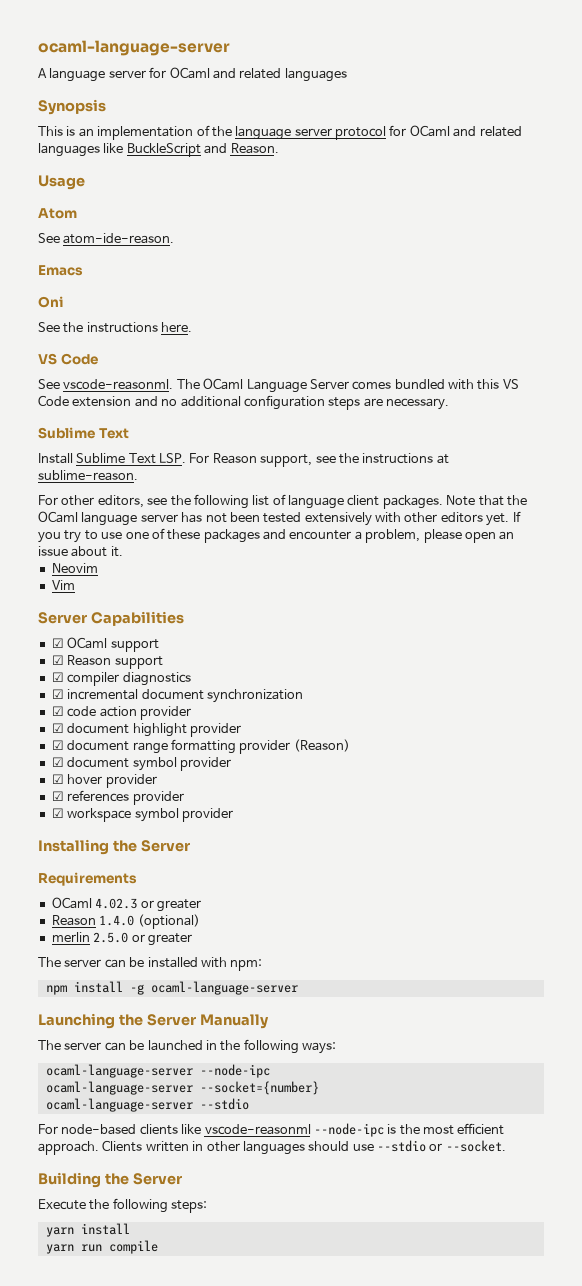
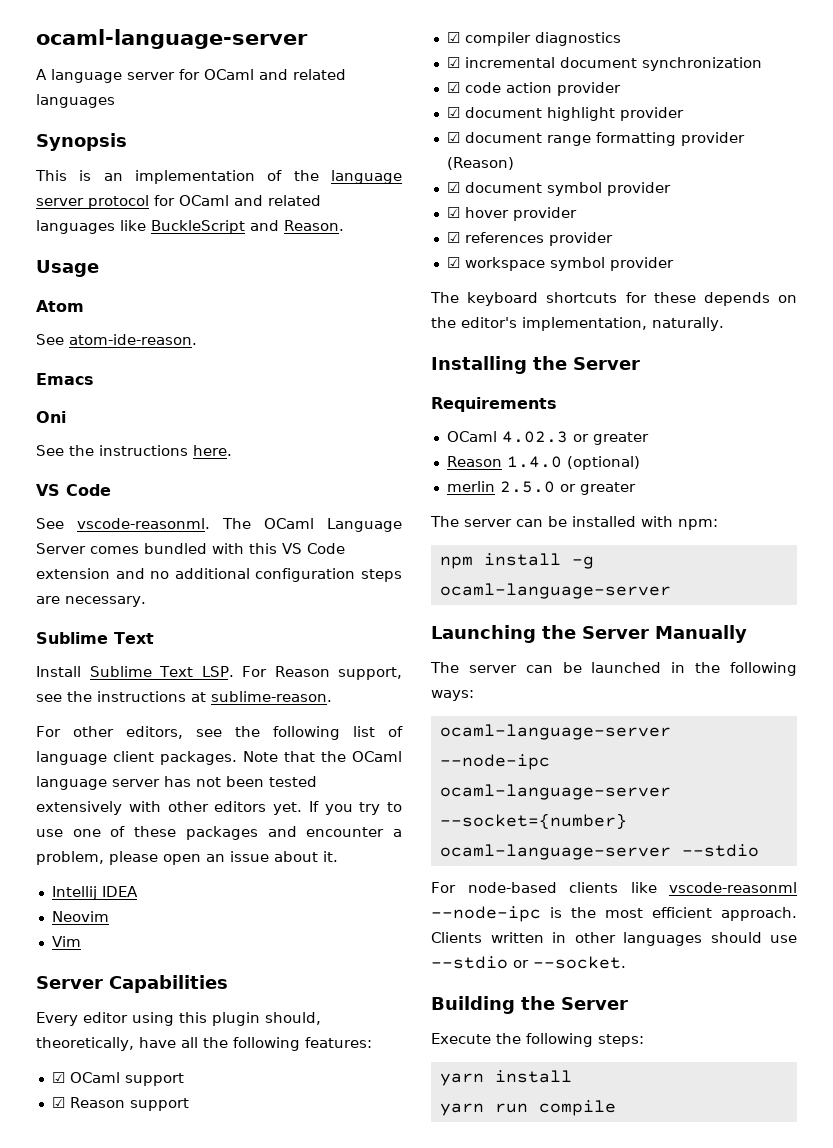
+ Intellij IDEA
+ Every editor using this plugin should, theoretically, have all the following features:
+ The keyboard shortcuts for these depends on the editor's implementation, naturally.

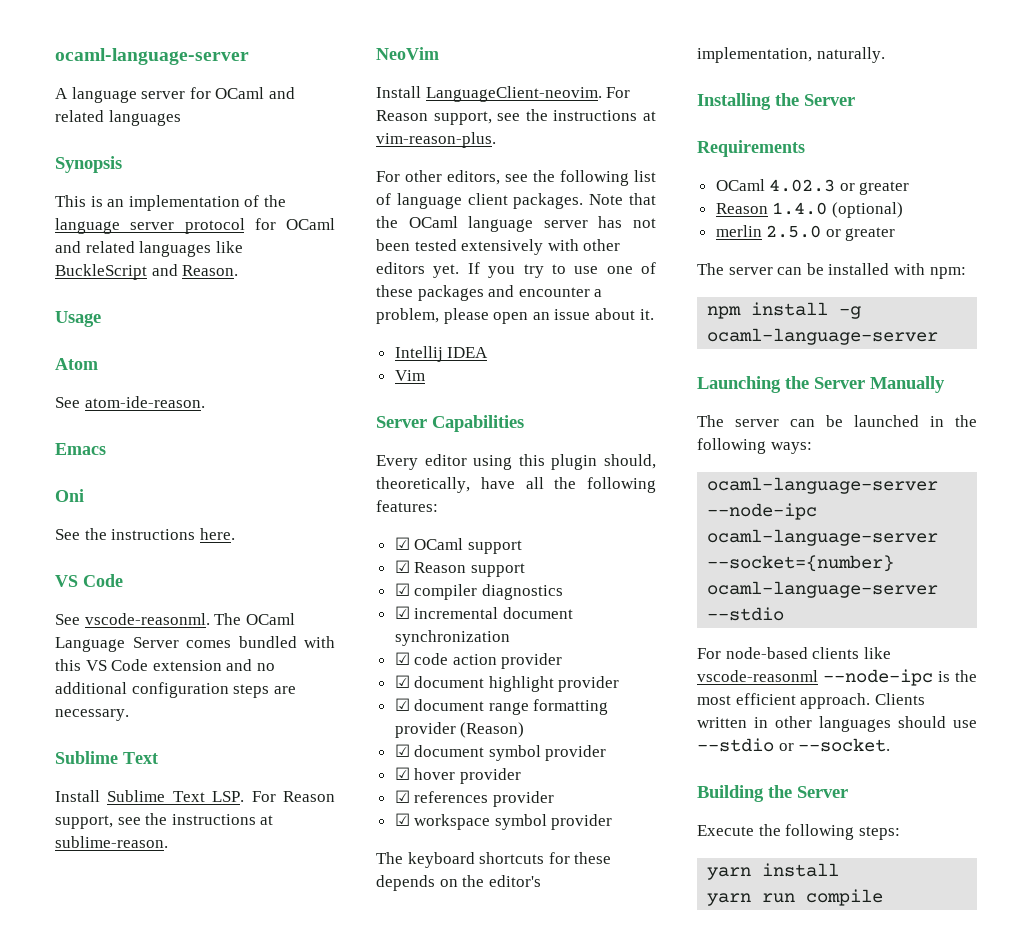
+ NeoVim
+ Install LanguageClient-neovim. For Reason support, see the instructions at vim-reason-plus.
- Neovim

